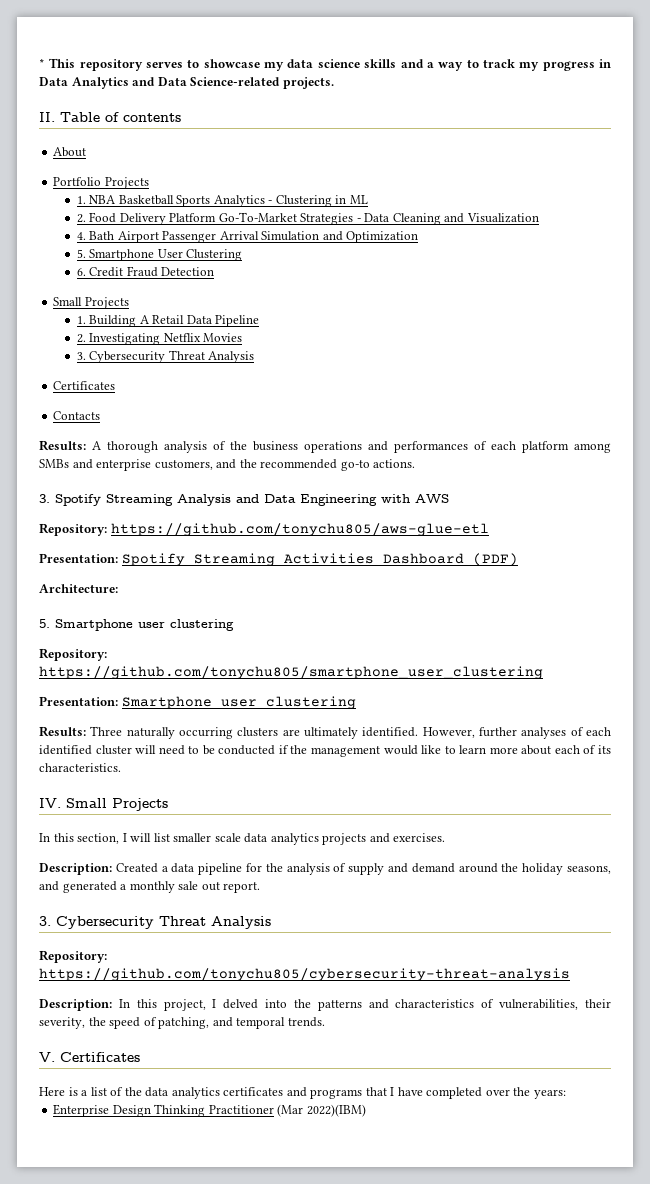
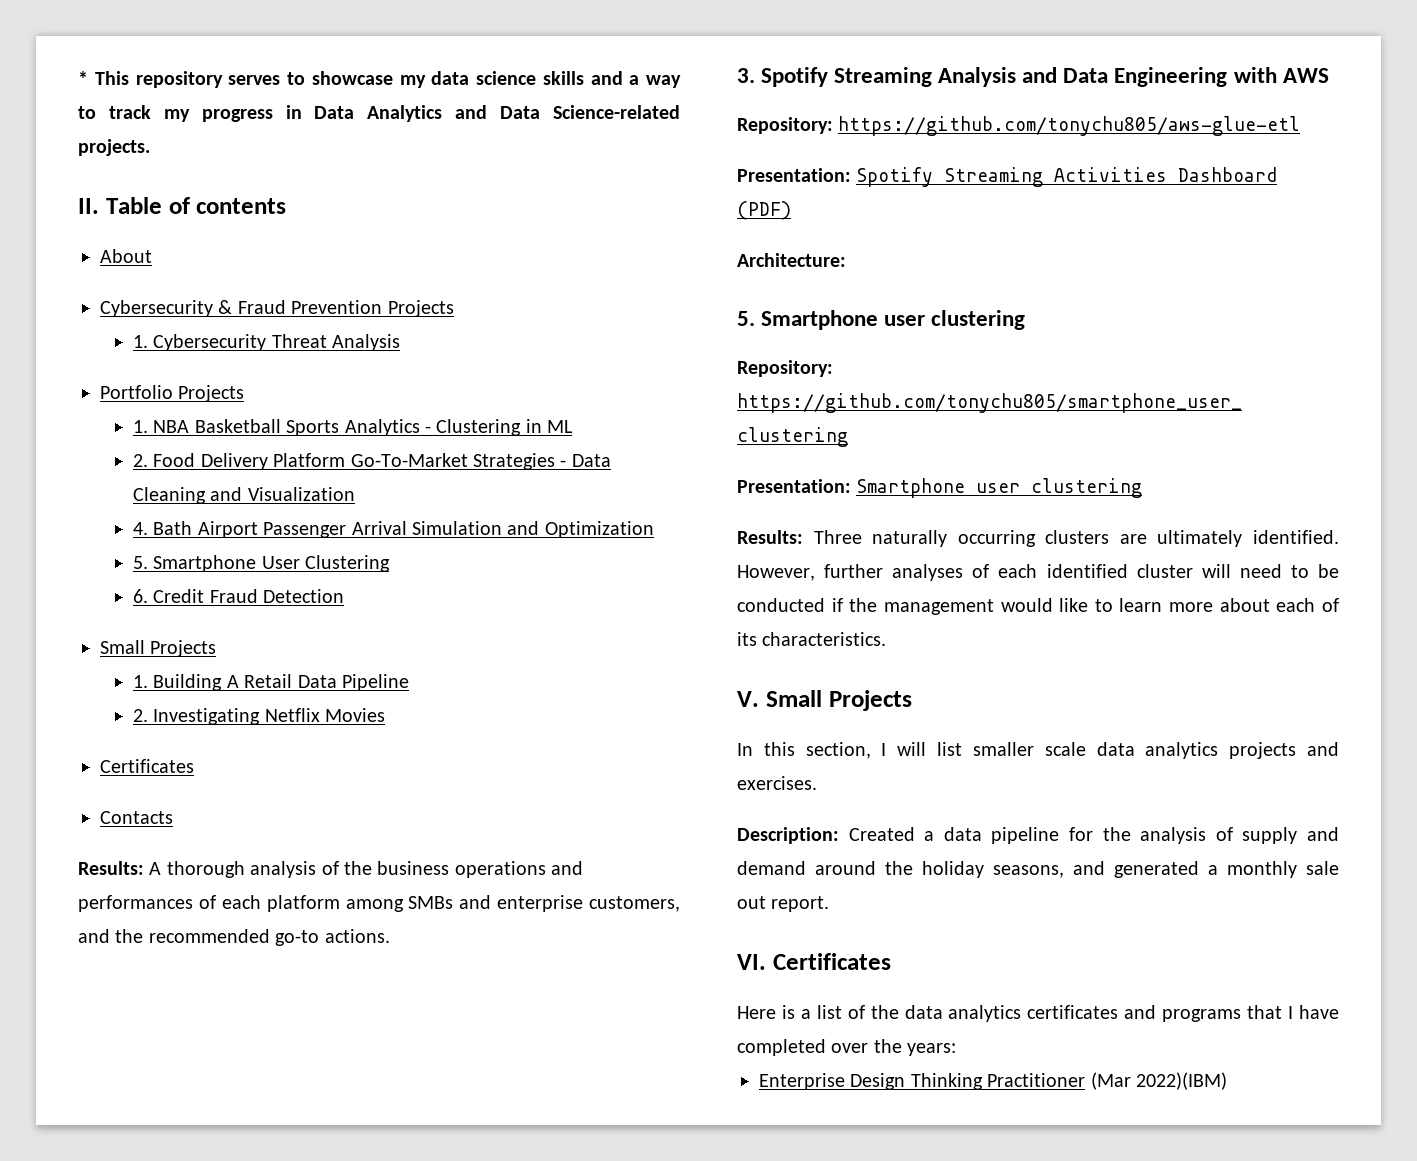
+ Cybersecurity & Fraud Prevention Projects
+ 1. Cybersecurity Threat Analysis
  2. Investigating Netflix Movies
- 3. Cybersecurity Threat Analysis
- IV. Small Projects
+ V. Small Projects
  Description: Created a data pipeline for the analysis of supply and demand around the holiday seasons, and generated a monthly sale out report.
- 3. Cybersecurity Threat Analysis
- Repository: https://github.com/tonychu805/cybersecurity-threat-analysis
- Description: In this project, I delved into the patterns and characteristics of vulnerabilities, their severity, the speed of patching, and temporal trends.
- V. Certificates
+ VI. Certificates

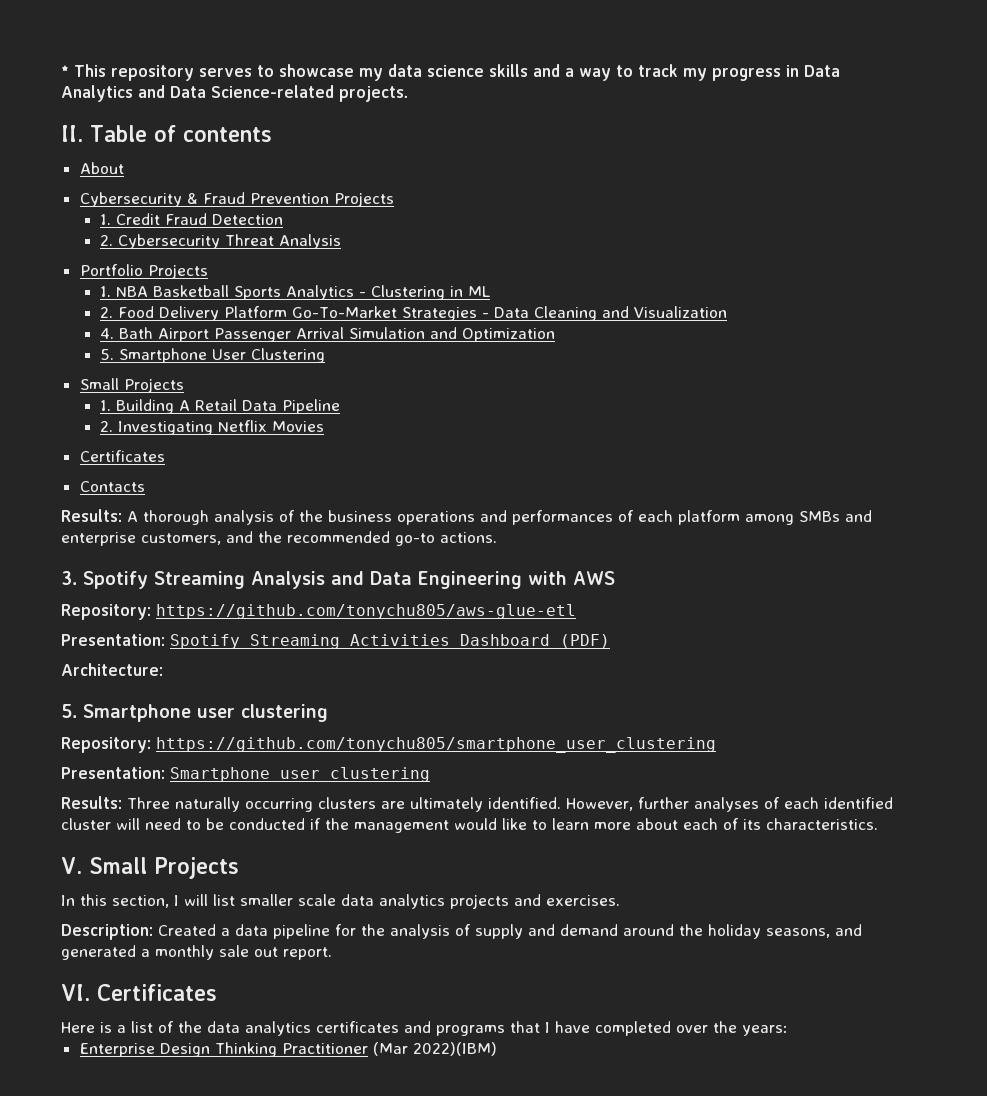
- 1. Cybersecurity Threat Analysis
+ 1. Credit Fraud Detection
+ 2. Cybersecurity Threat Analysis
- 6. Credit Fraud Detection

